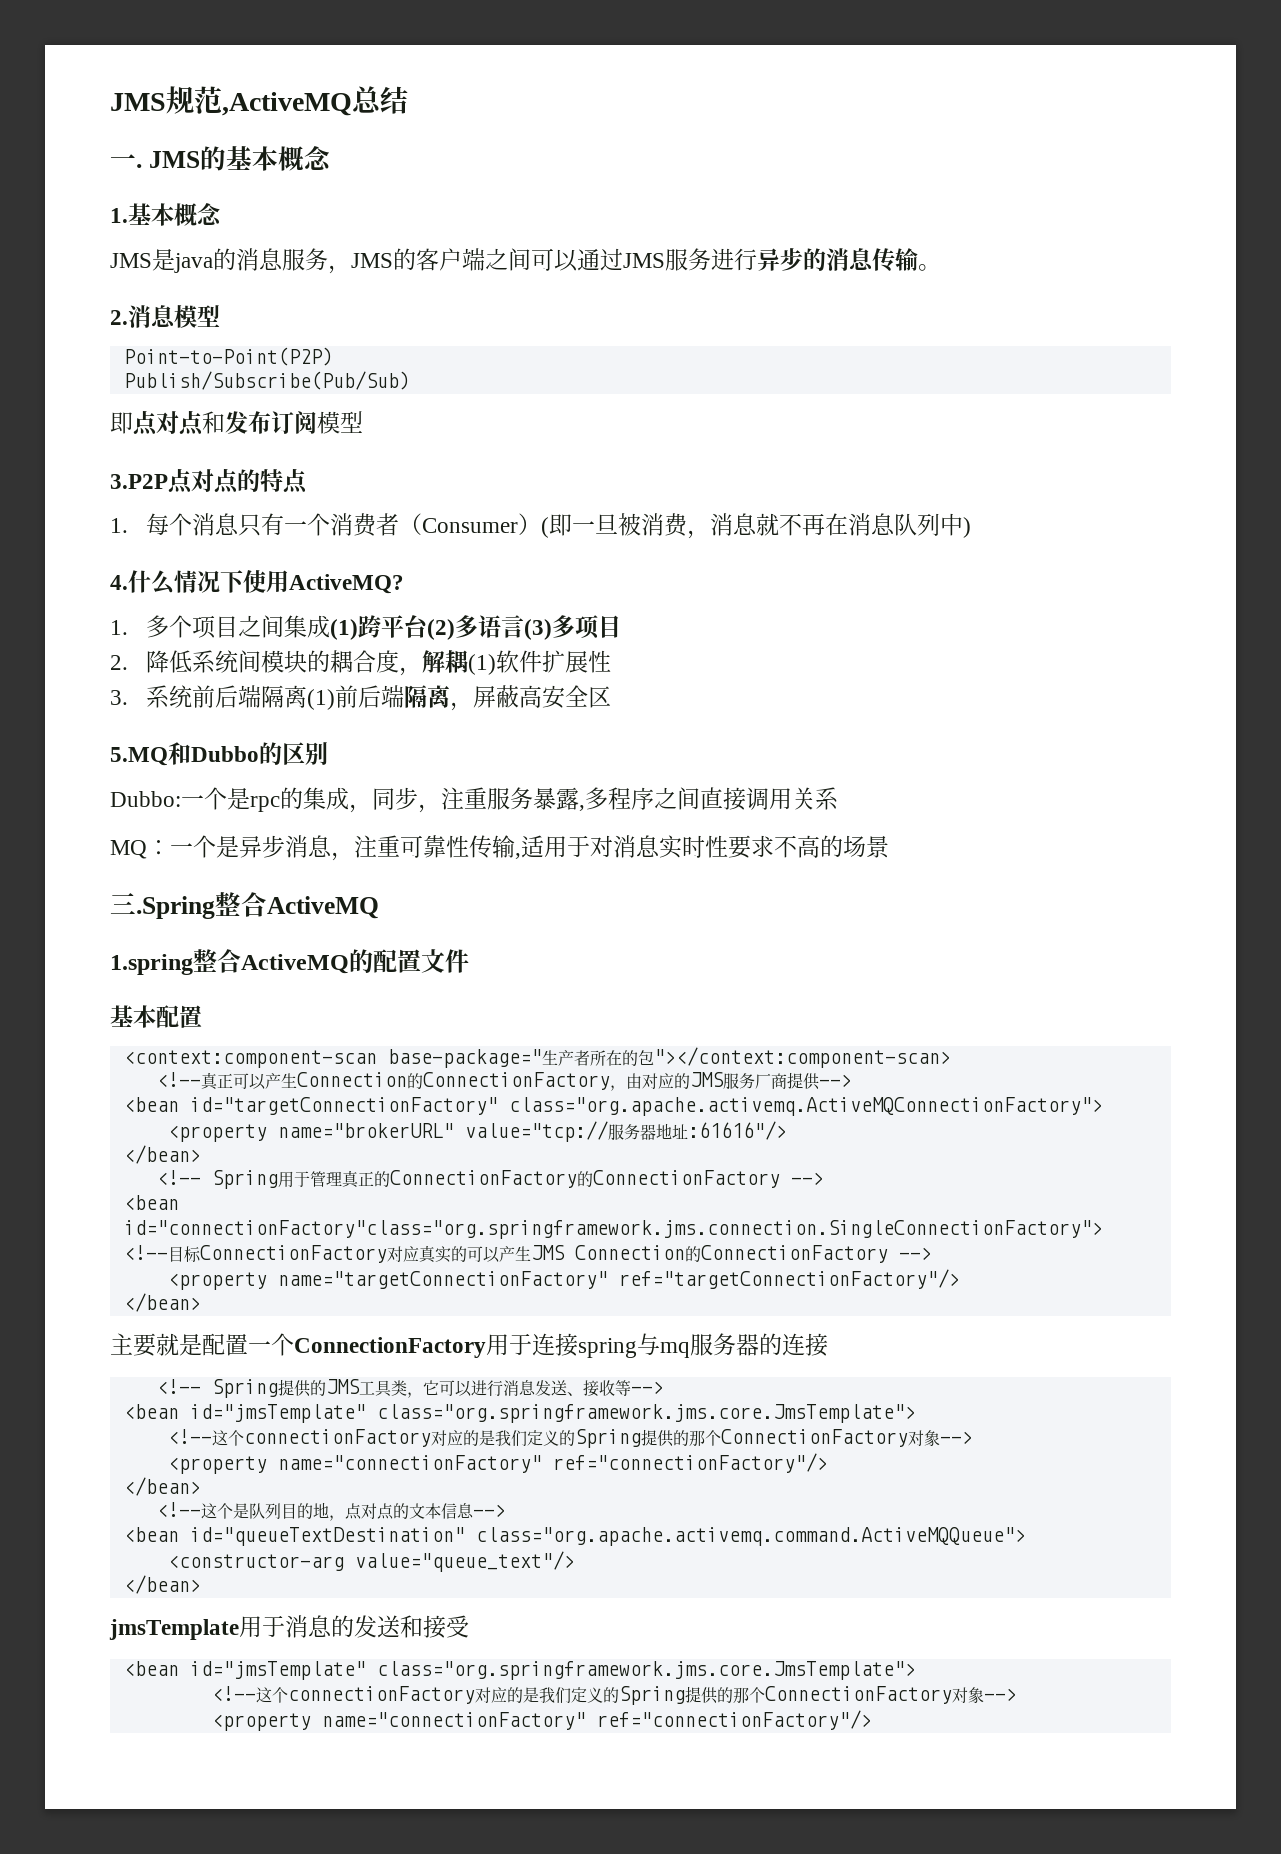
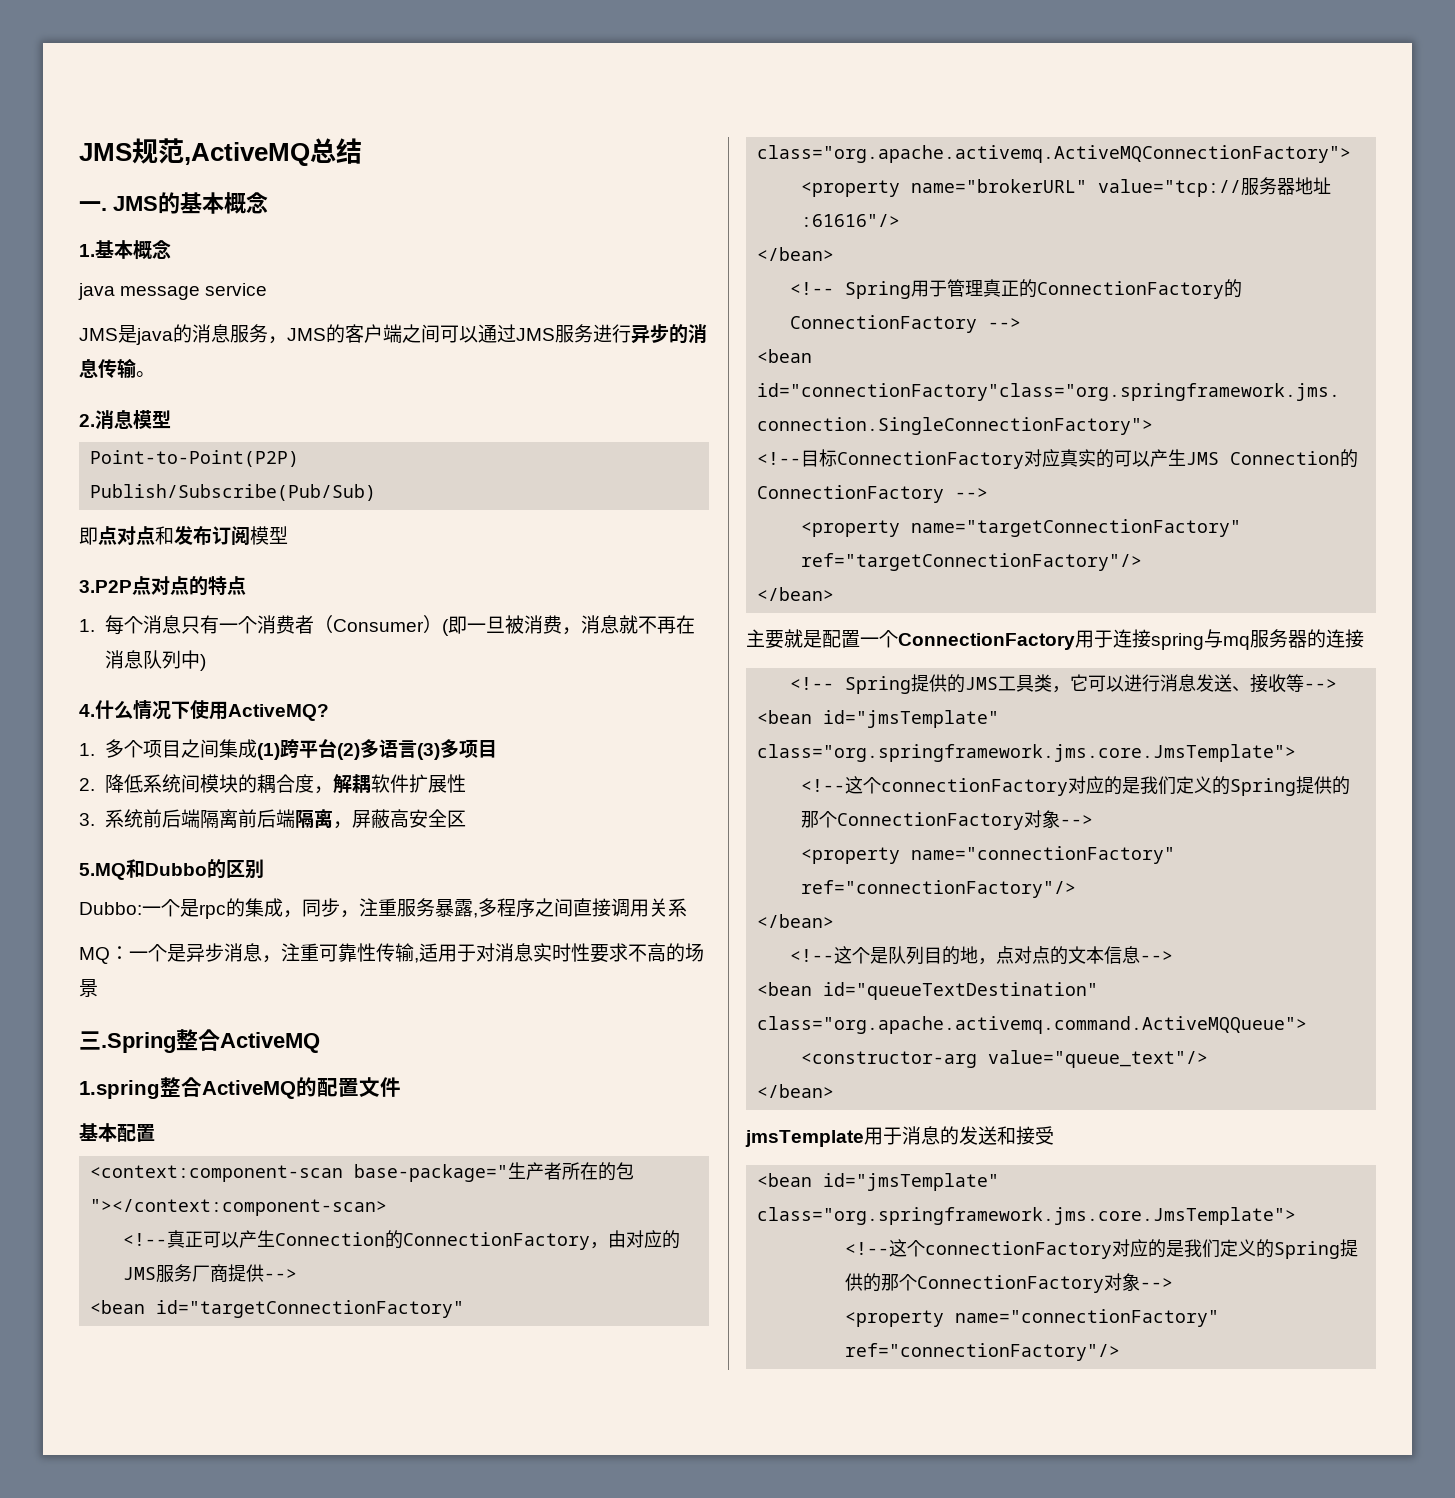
+ java message service
- 2.降低系统间模块的耦合度，解耦(1)软件扩展性
+ 2.降低系统间模块的耦合度，解耦软件扩展性
- 3.系统前后端隔离(1)前后端隔离，屏蔽高安全区
+ 3.系统前后端隔离前后端隔离，屏蔽高安全区

